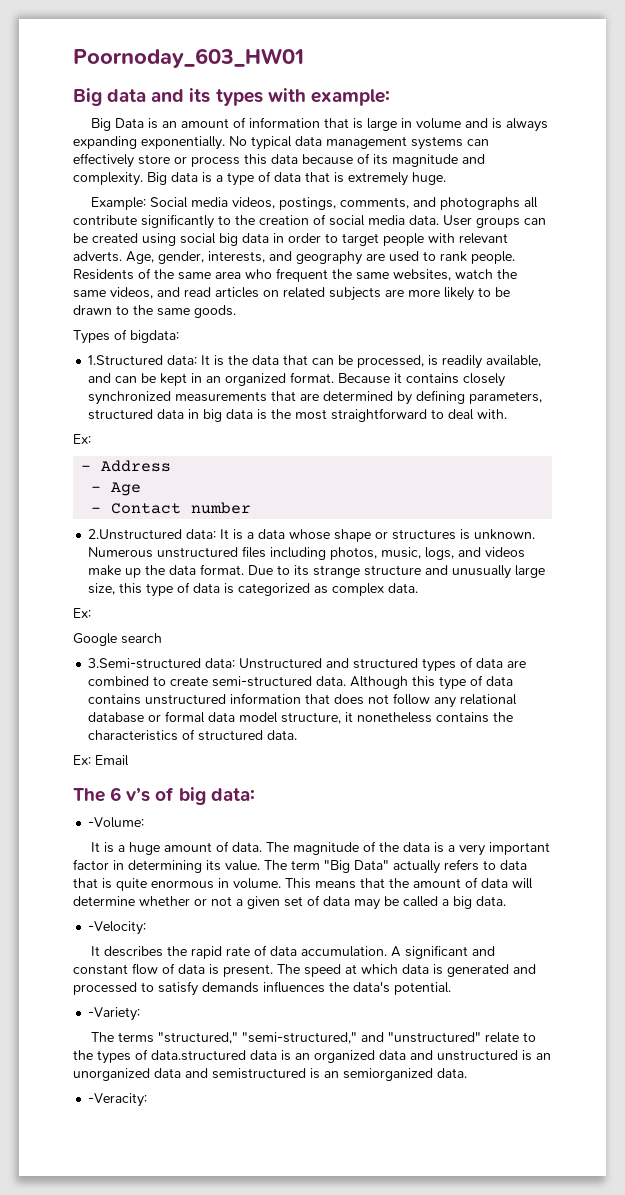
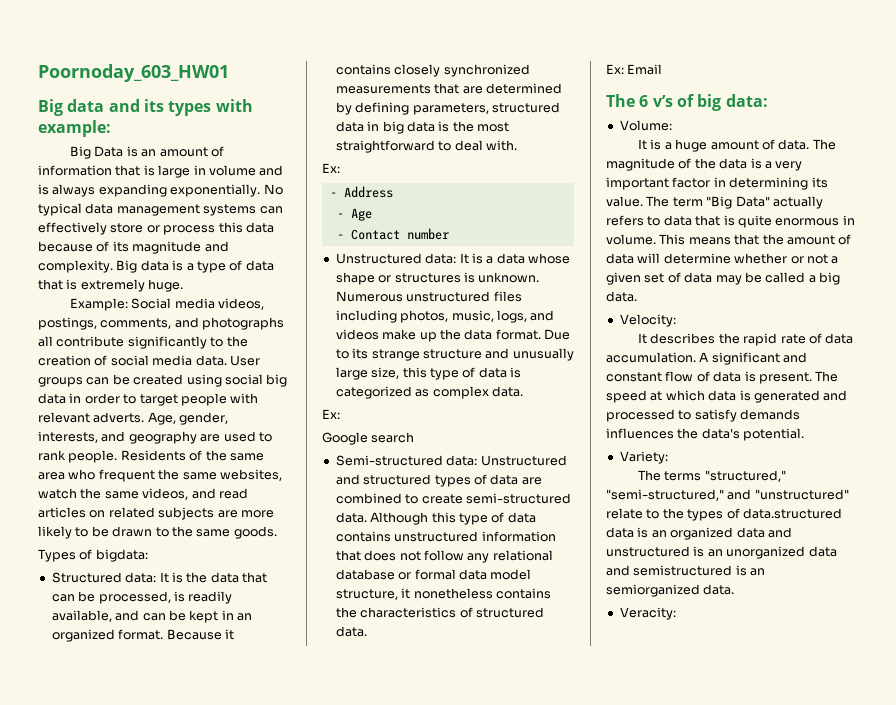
- 1.Structured data: It is the data that can be processed, is readily available, and can be kept in an organized format.
+ Structured data: It is the data that can be processed, is readily available, and can be kept in an organized format.
- 2.Unstructured data: It is a data whose shape or structures is unknown.
+ Unstructured data: It is a data whose shape or structures is unknown.
- 3.Semi-structured data: Unstructured and structured types of data are combined to create semi-structured data.
+ Semi-structured data: Unstructured and structured types of data are combined to create semi-structured data.
- -Volume:
+ Volume:
- -Velocity:
+ Velocity:
- -Variety:
+ Variety:
- -Veracity:
+ Veracity:

